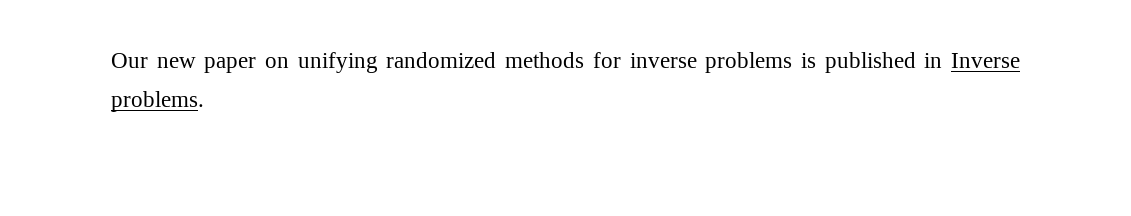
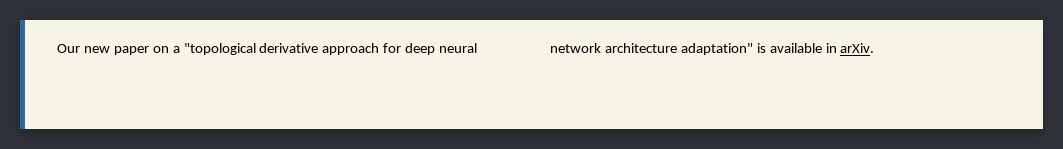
- Our new paper on unifying randomized methods for inverse problems is published in Inverse problems.
+ Our new paper on a "topological derivative approach for deep neural network architecture adaptation" is available in arXiv.

